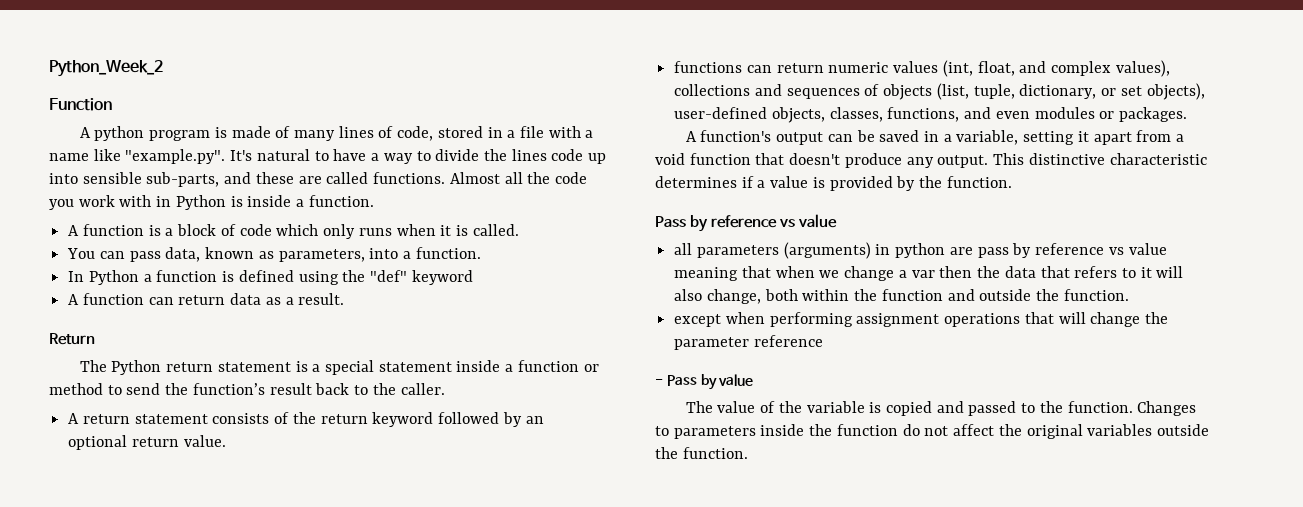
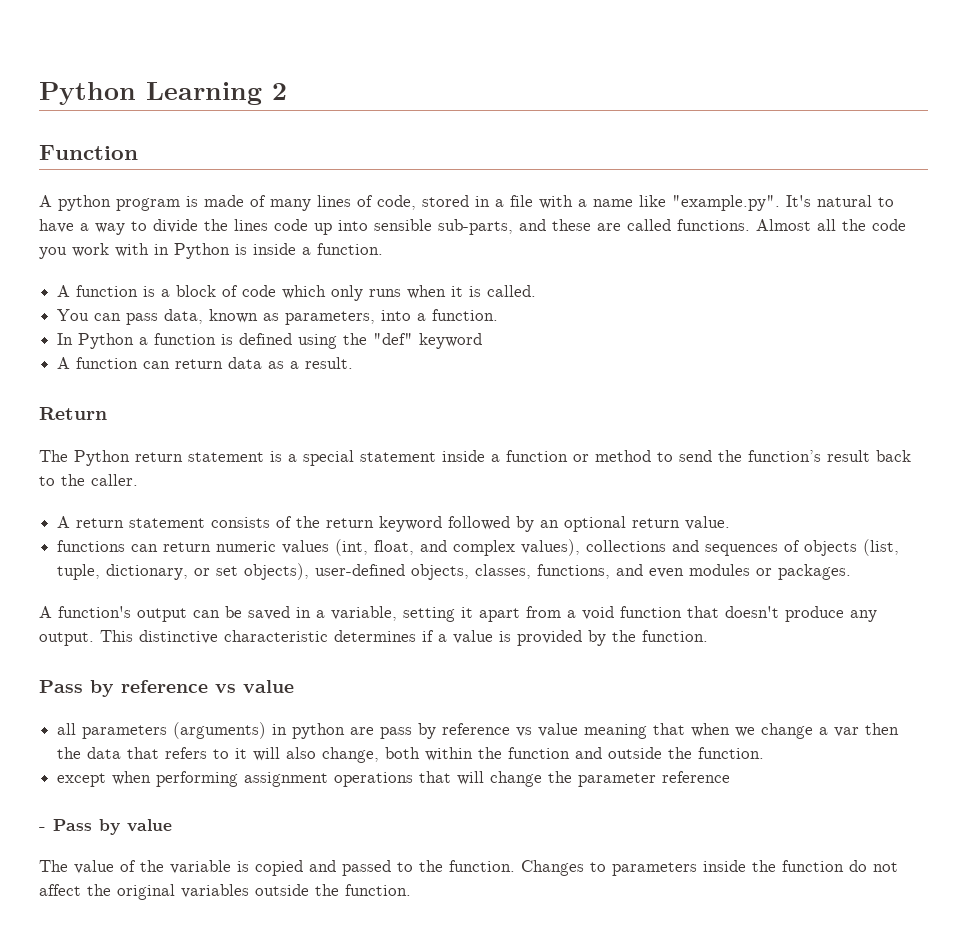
- Python_Week_2
+ Python Learning 2

